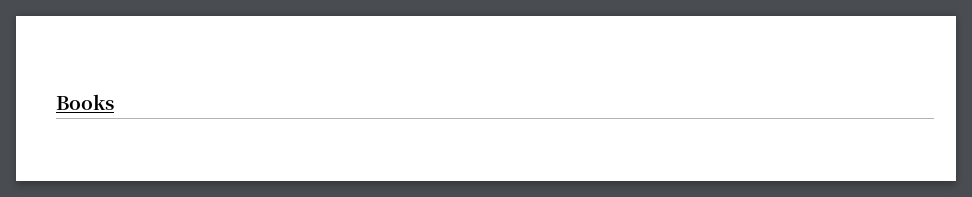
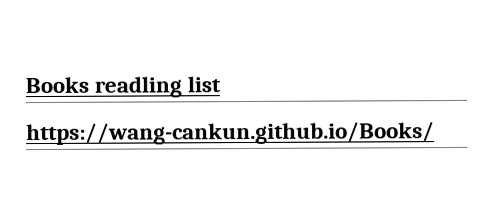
- Books
+ Books readling list
+ https://wang-cankun.github.io/Books/

